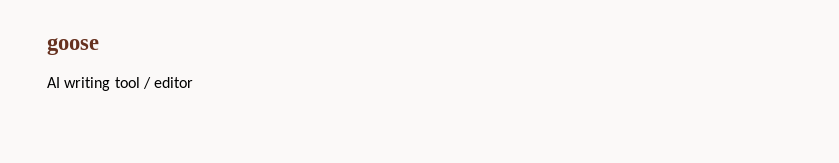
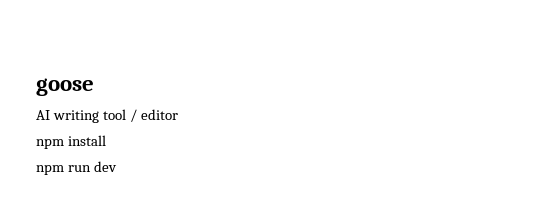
+ npm install
+ npm run dev

